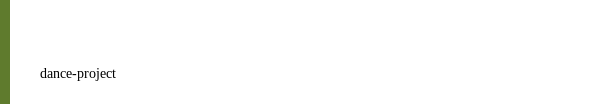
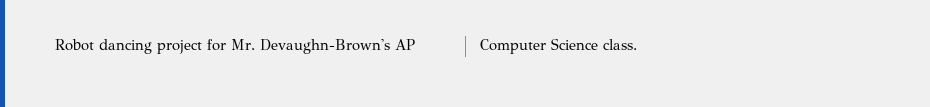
- dance-project
+ Robot dancing project for Mr. Devaughn-Brown's AP Computer Science class.

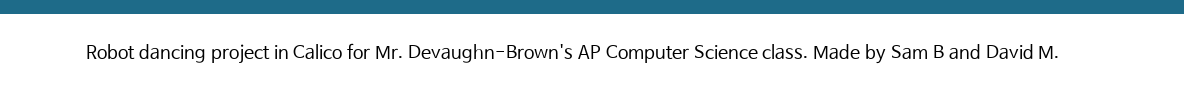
- Robot dancing project for Mr. Devaughn-Brown's AP Computer Science class.
+ Robot dancing project in Calico for Mr. Devaughn-Brown's AP Computer Science class.
+ Made by Sam B and David M.

